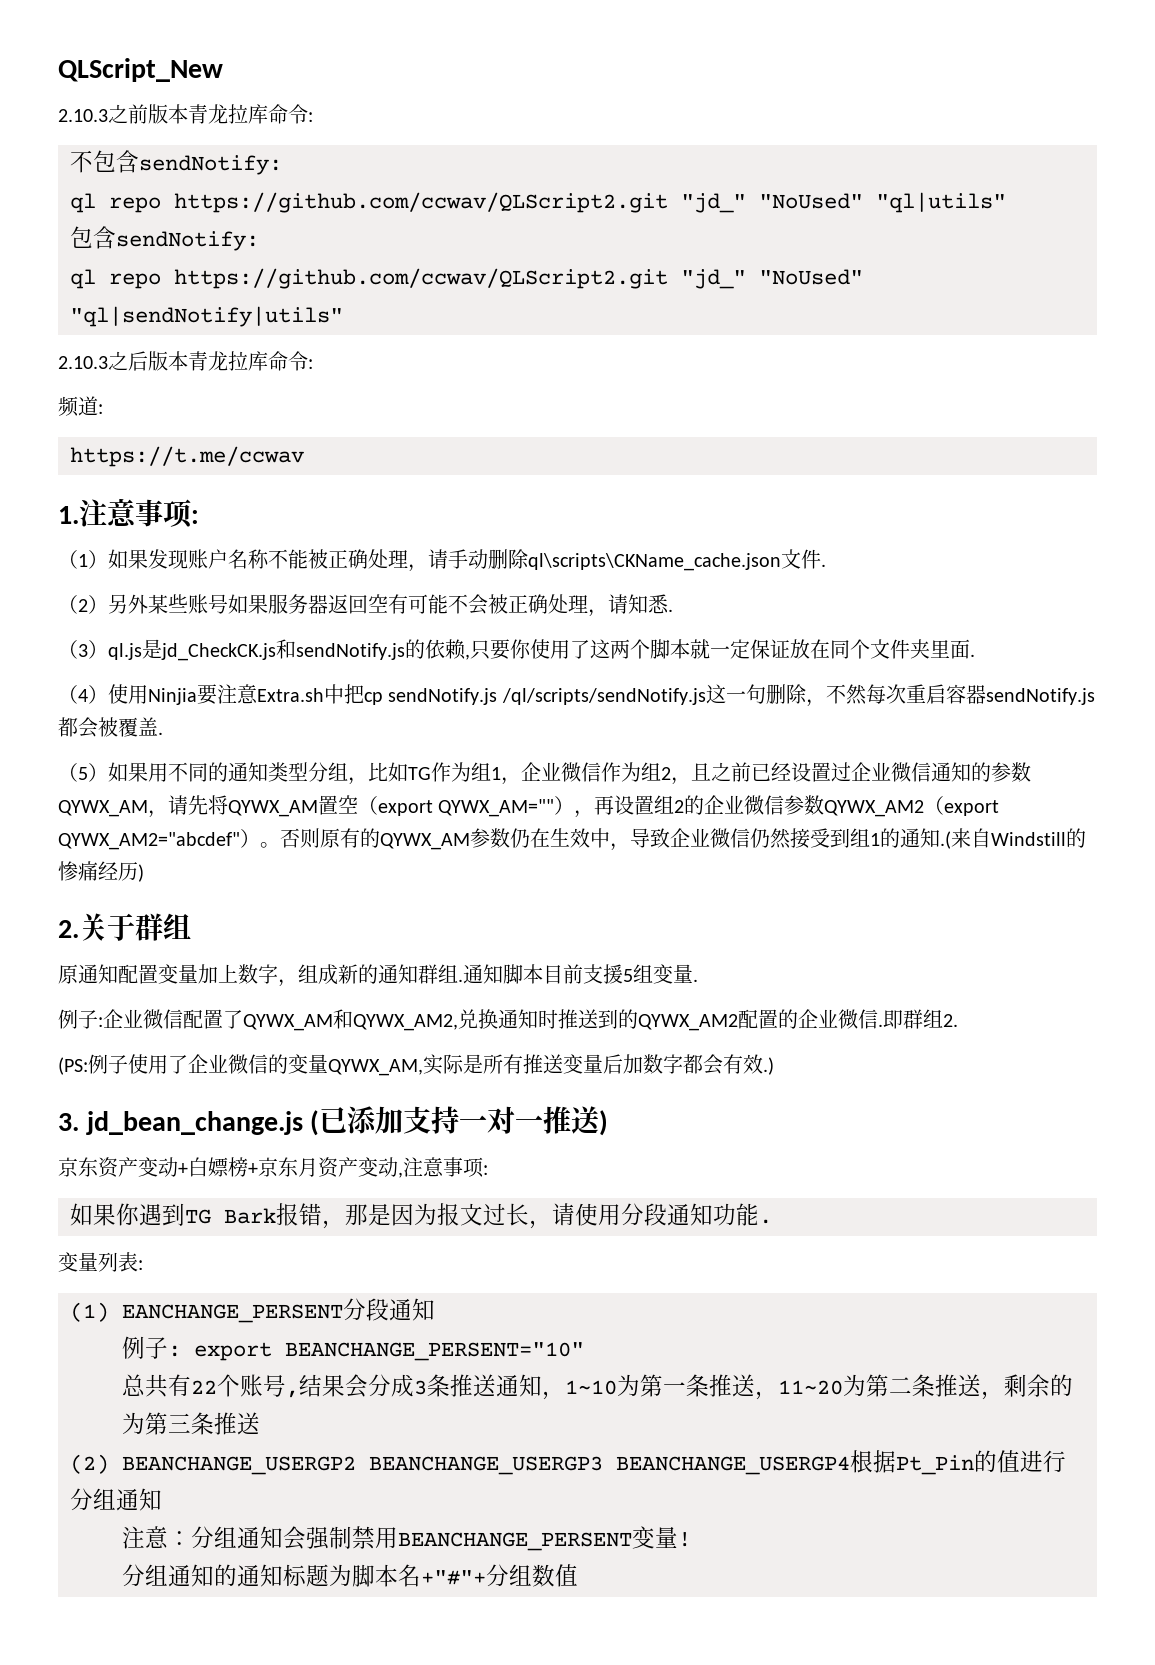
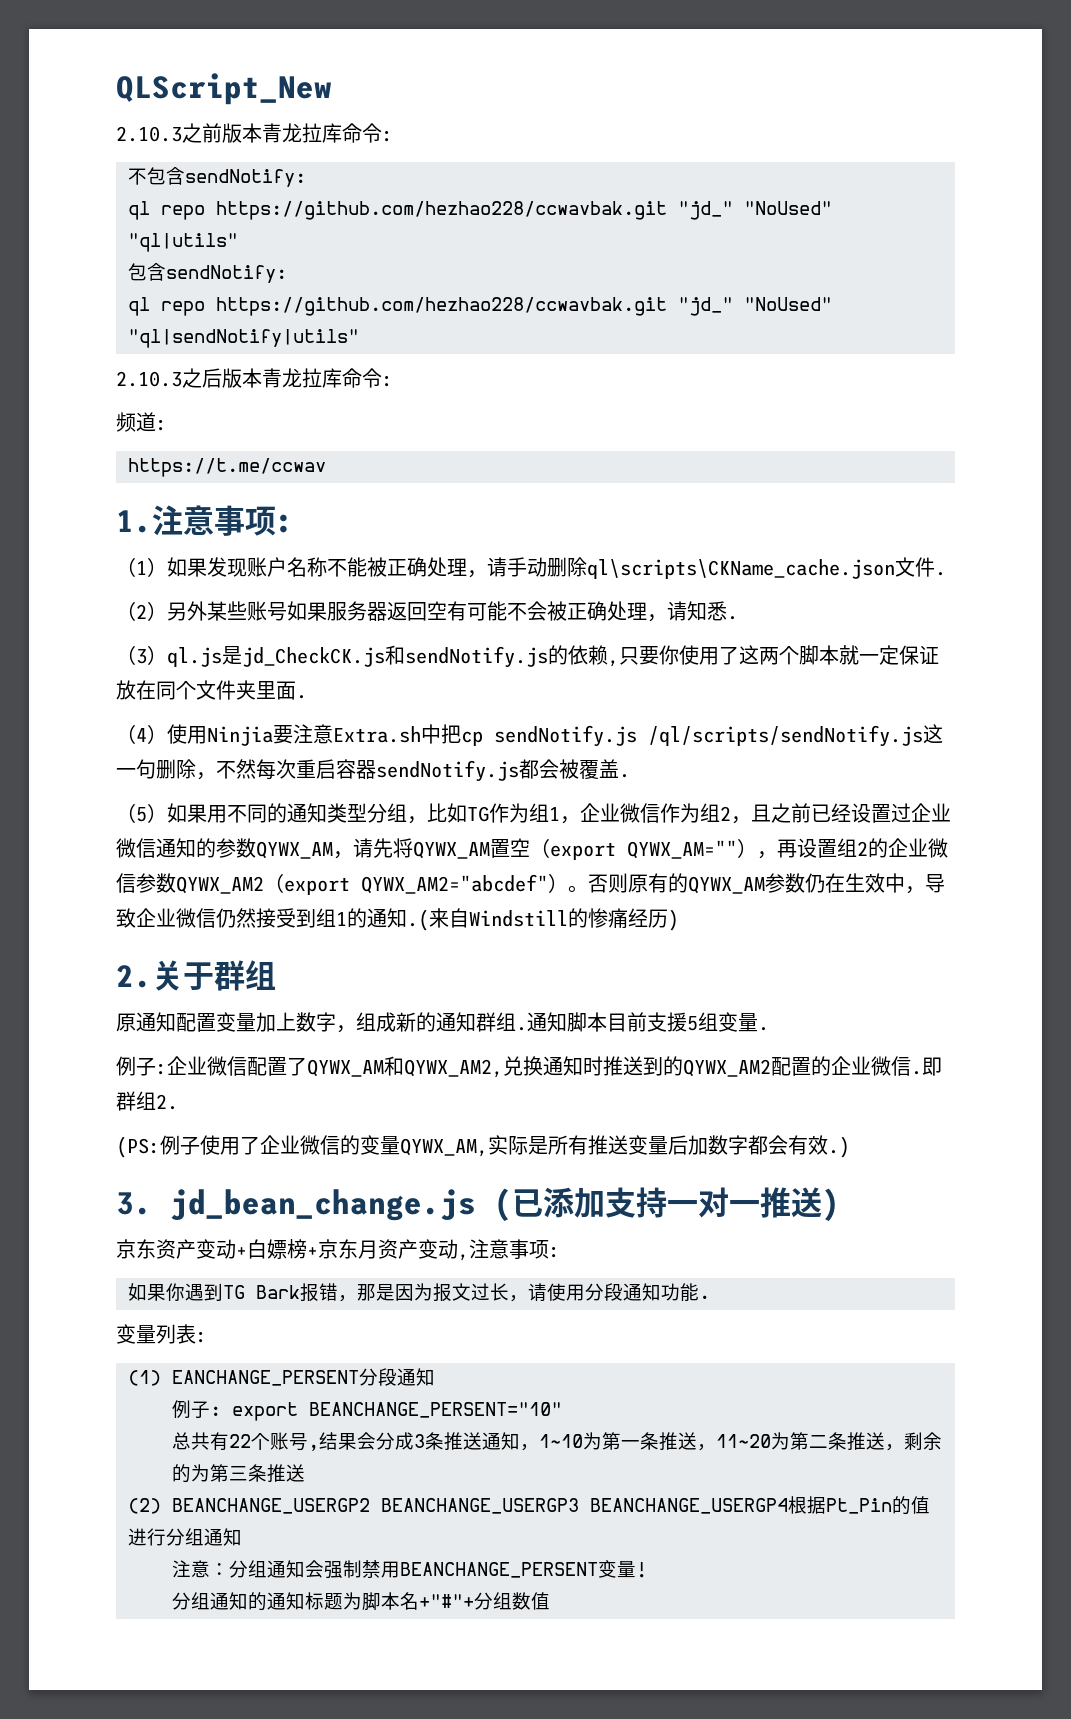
- ql repo https://github.com/ccwav/QLScript2.git "jd_" "NoUsed" "ql|utils"
+ ql repo https://github.com/hezhao228/ccwavbak.git "jd_" "NoUsed" "ql|utils"
- ql repo https://github.com/ccwav/QLScript2.git "jd_" "NoUsed" "ql|sendNotify|utils"
+ ql repo https://github.com/hezhao228/ccwavbak.git "jd_" "NoUsed" "ql|sendNotify|utils"

